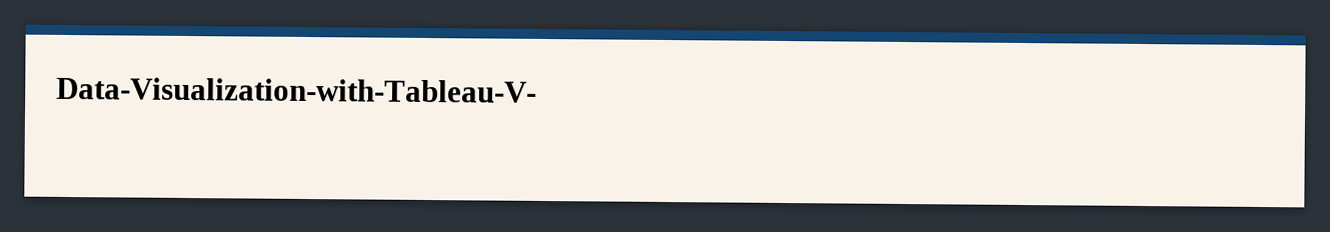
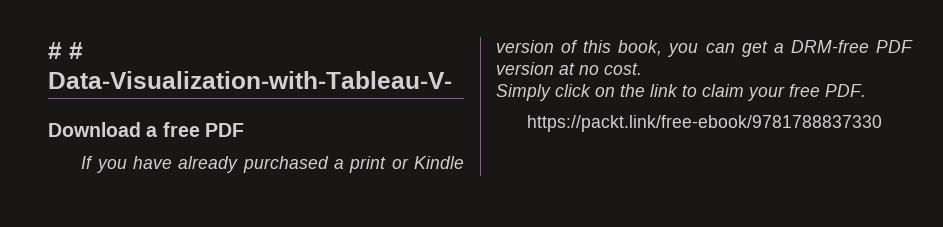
- Data-Visualization-with-Tableau-V-
+ # # Data-Visualization-with-Tableau-V-
+ Download a free PDF
+ If you have already purchased a print or Kindle version of this book, you can get a DRM-free PDF version at no cost.
+ Simply click on the link to claim your free PDF.
+ https://packt.link/free-ebook/9781788837330

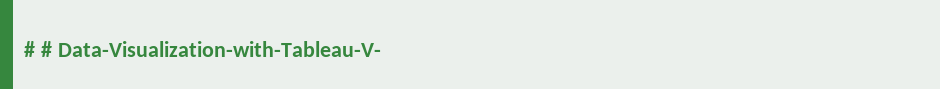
- Download a free PDF
- If you have already purchased a print or Kindle version of this book, you can get a DRM-free PDF version at no cost.
- Simply click on the link to claim your free PDF.
- https://packt.link/free-ebook/9781788837330

